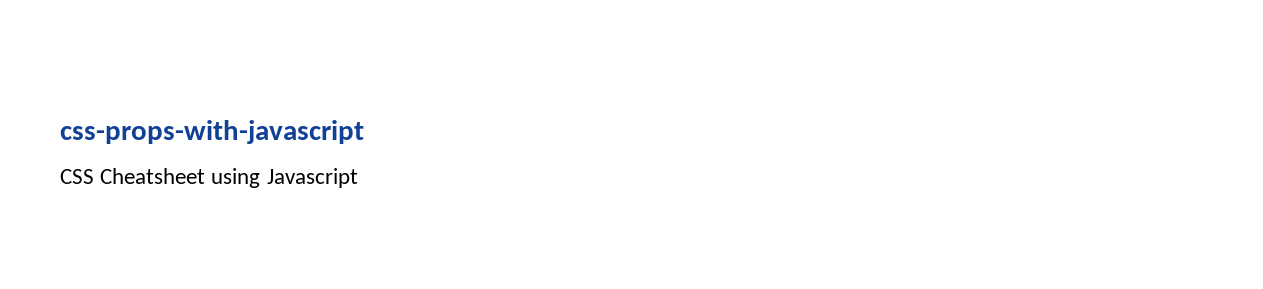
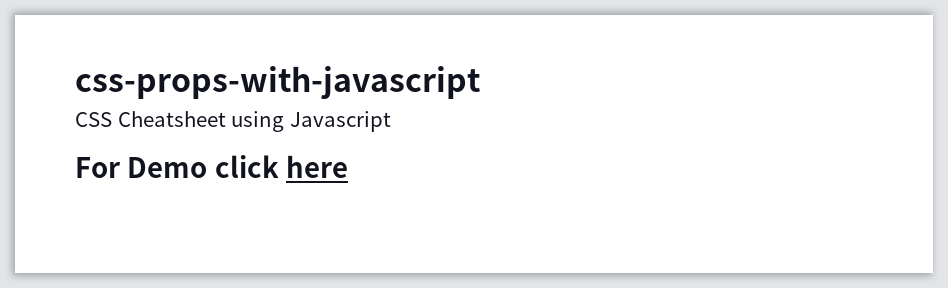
+ For Demo click here

